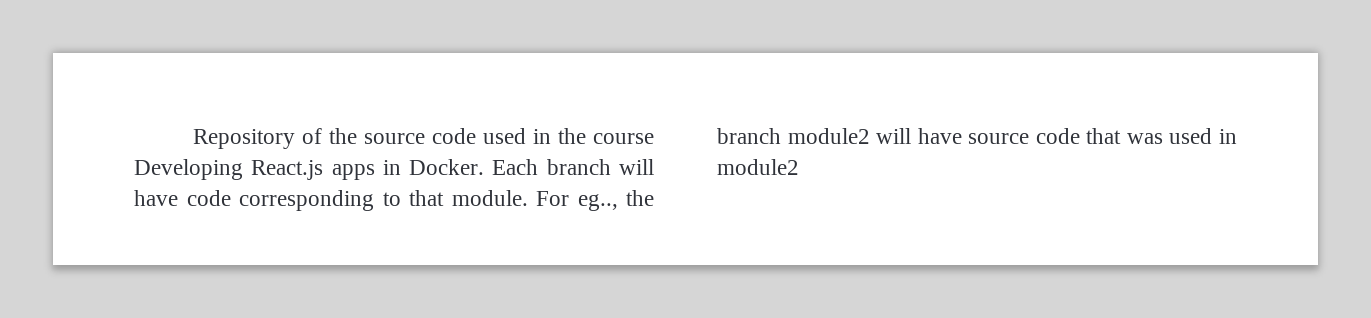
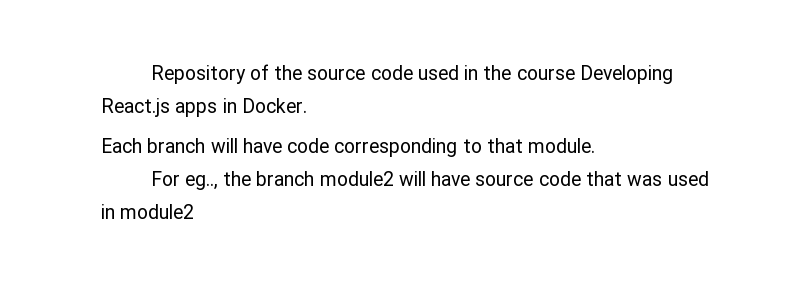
- Repository of the source code used in the course Developing React.js apps in Docker. Each branch will have code corresponding to that module. For eg.., the branch module2 will have source code that was used in module2
+ Repository of the source code used in the course Developing React.js apps in Docker.
+ Each branch will have code corresponding to that module.
+ For eg.., the branch module2 will have source code that was used in module2

